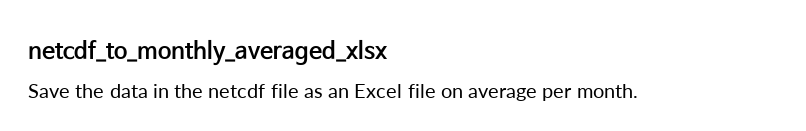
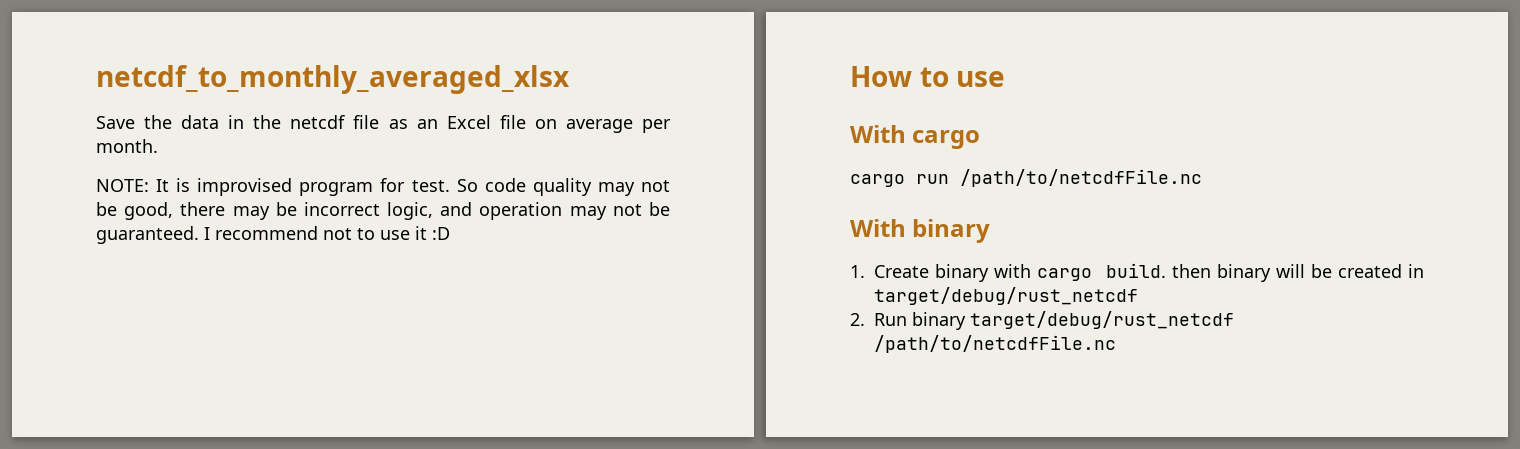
+ NOTE: It is improvised program for test. So code quality may not be good, there may be incorrect logic, and operation may not be guaranteed. I recommend not to use it :D
+ How to use
+ With cargo
+ cargo run /path/to/netcdfFile.nc
+ With binary
+ 1. Create binary with cargo build. then binary will be created in target/debug/rust_netcdf
+ 2. Run binary target/debug/rust_netcdf /path/to/netcdfFile.nc

